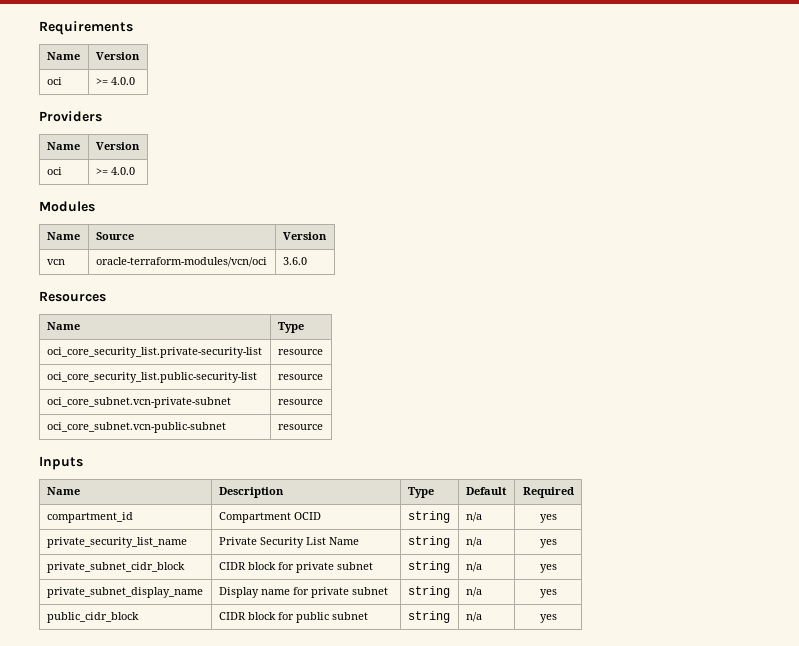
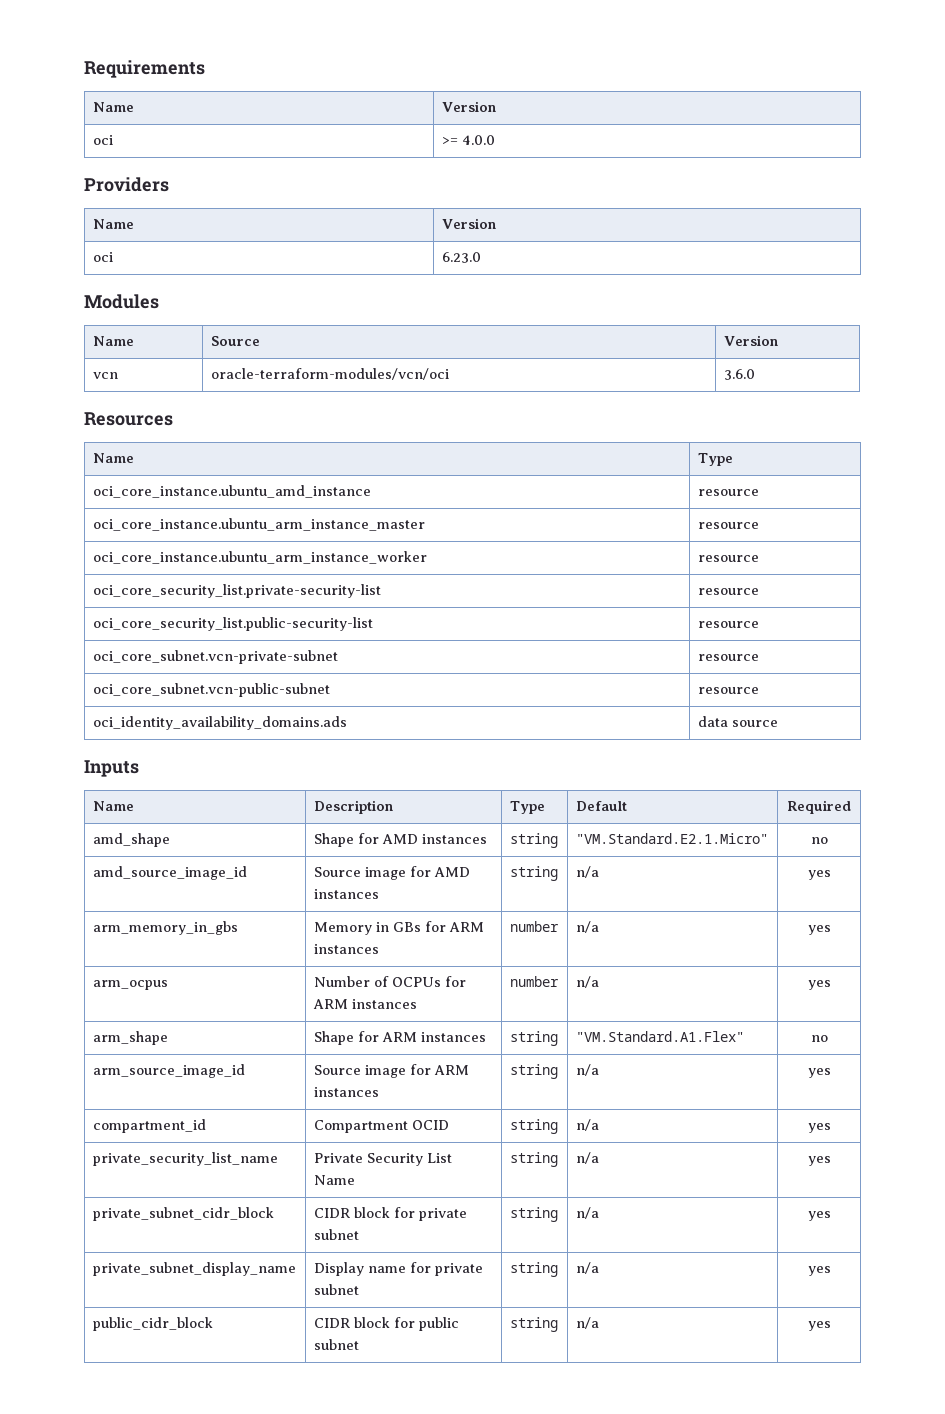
  Providers
  Name | Version
- oci | >= 4.0.0
+ oci | 6.23.0
+ oci_core_instance.ubuntu_amd_instance | resource
+ oci_core_instance.ubuntu_arm_instance_master | resource
+ oci_core_instance.ubuntu_arm_instance_worker | resource
+ oci_identity_availability_domains.ads | data source
+ amd_shape | Shape for AMD instances | string | "VM.Standard.E2.1.Micro" | no
+ amd_source_image_id | Source image for AMD instances | string | n/a | yes
+ arm_memory_in_gbs | Memory in GBs for ARM instances | number | n/a | yes
+ arm_ocpus | Number of OCPUs for ARM instances | number | n/a | yes
+ arm_shape | Shape for ARM instances | string | "VM.Standard.A1.Flex" | no
+ arm_source_image_id | Source image for ARM instances | string | n/a | yes

